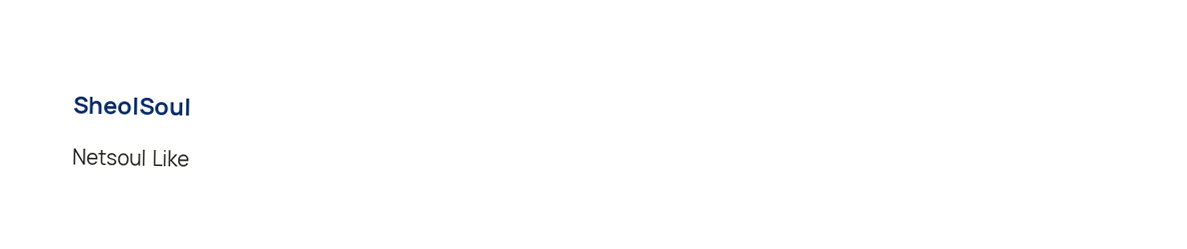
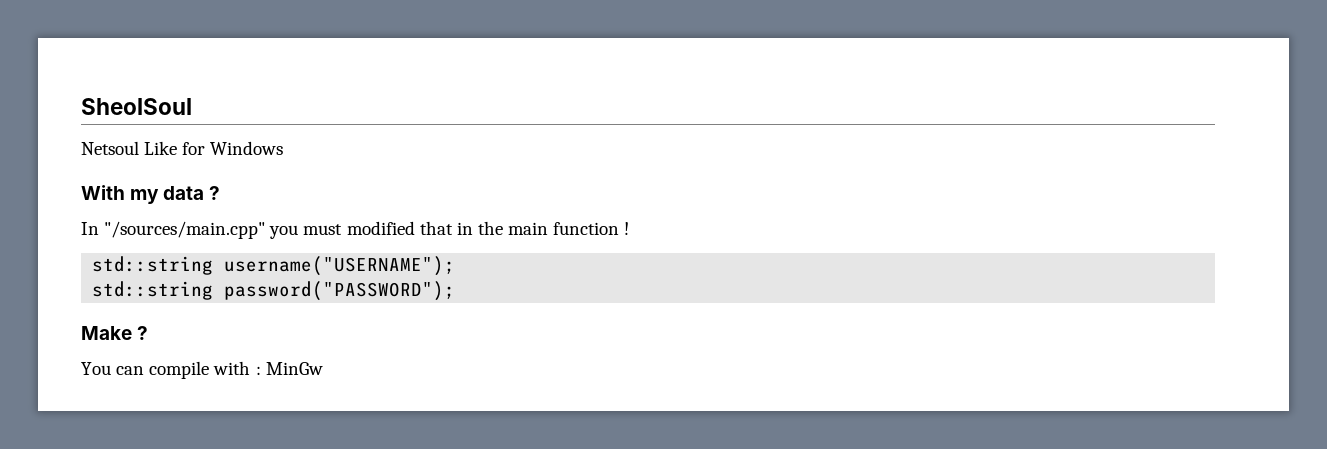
- Netsoul Like
+ Netsoul Like for Windows
+ With my data ?
+ In "/sources/main.cpp" you must modified that in the main function !
+ std::string username("USERNAME");
+ std::string password("PASSWORD");
+ Make ?
+ You can compile with : MinGw

